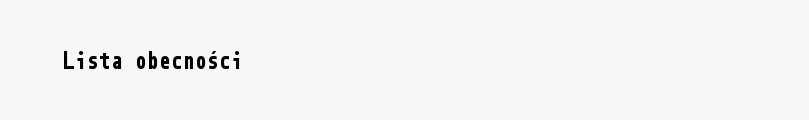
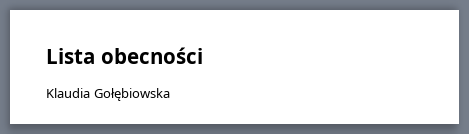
+ Klaudia Gołębiowska

